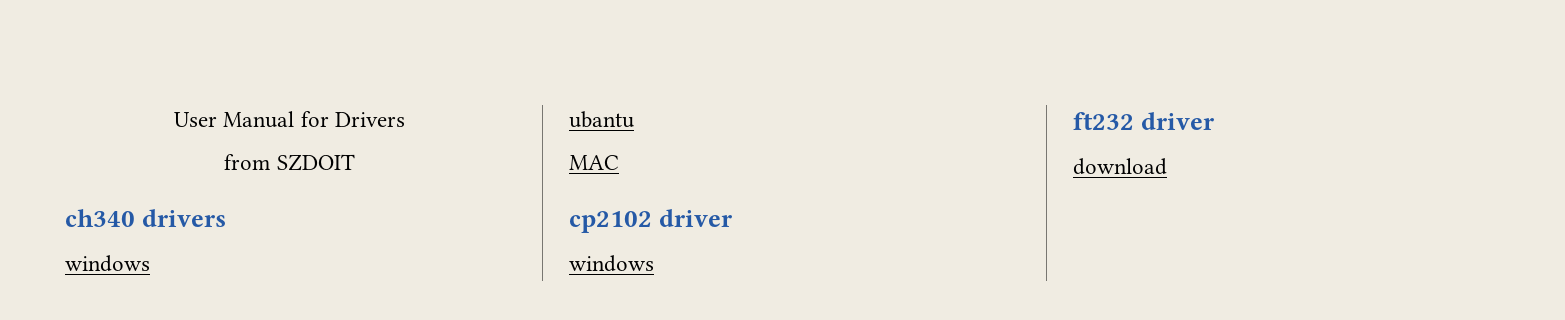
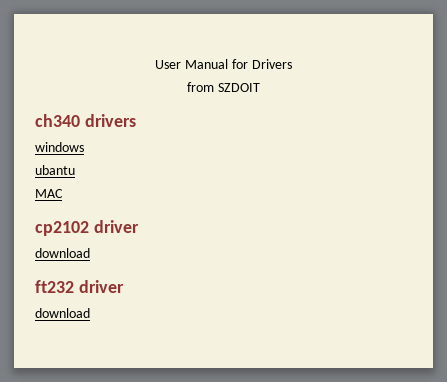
  cp2102 driver
- windows
+ download

